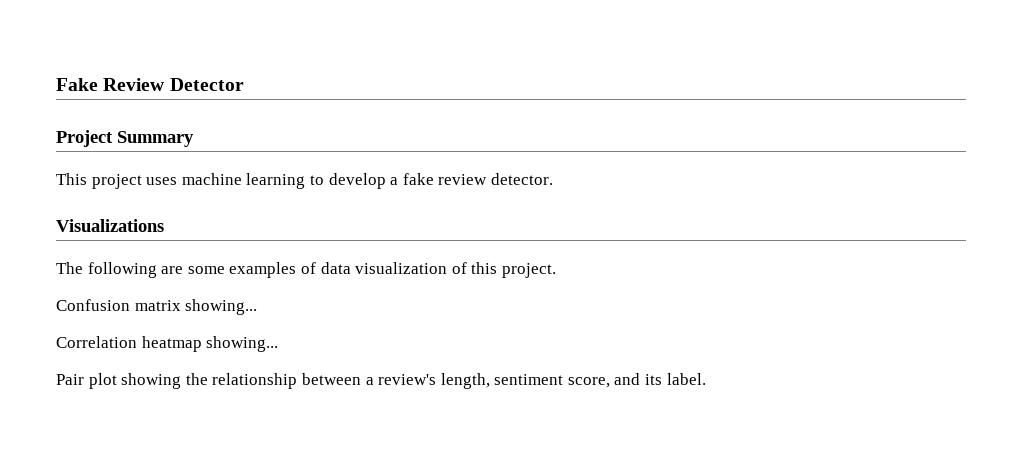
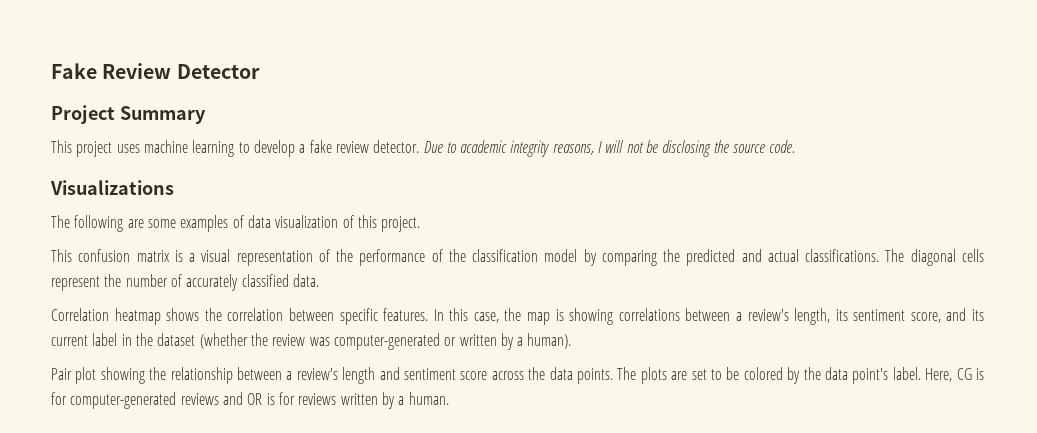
+ Due to academic integrity reasons, I will not be disclosing the source code.
- Confusion matrix showing...
- Correlation heatmap showing...
+ This confusion matrix is a visual representation of the performance of the classification model by comparing the predicted and actual classifications. The diagonal cells represent the number of accurately classified data.
+ Correlation heatmap shows the correlation between specific features. In this case, the map is showing correlations between a review's length, its sentiment score, and its current label in the dataset (whether the review was computer-generated or written by a human).
- Pair plot showing the relationship between a review's length, sentiment score, and its label.
+ Pair plot showing the relationship between a review's length and sentiment score across the data points. The plots are set to be colored by the data point's label. Here, CG is for computer-generated reviews and OR is for reviews written by a human.

